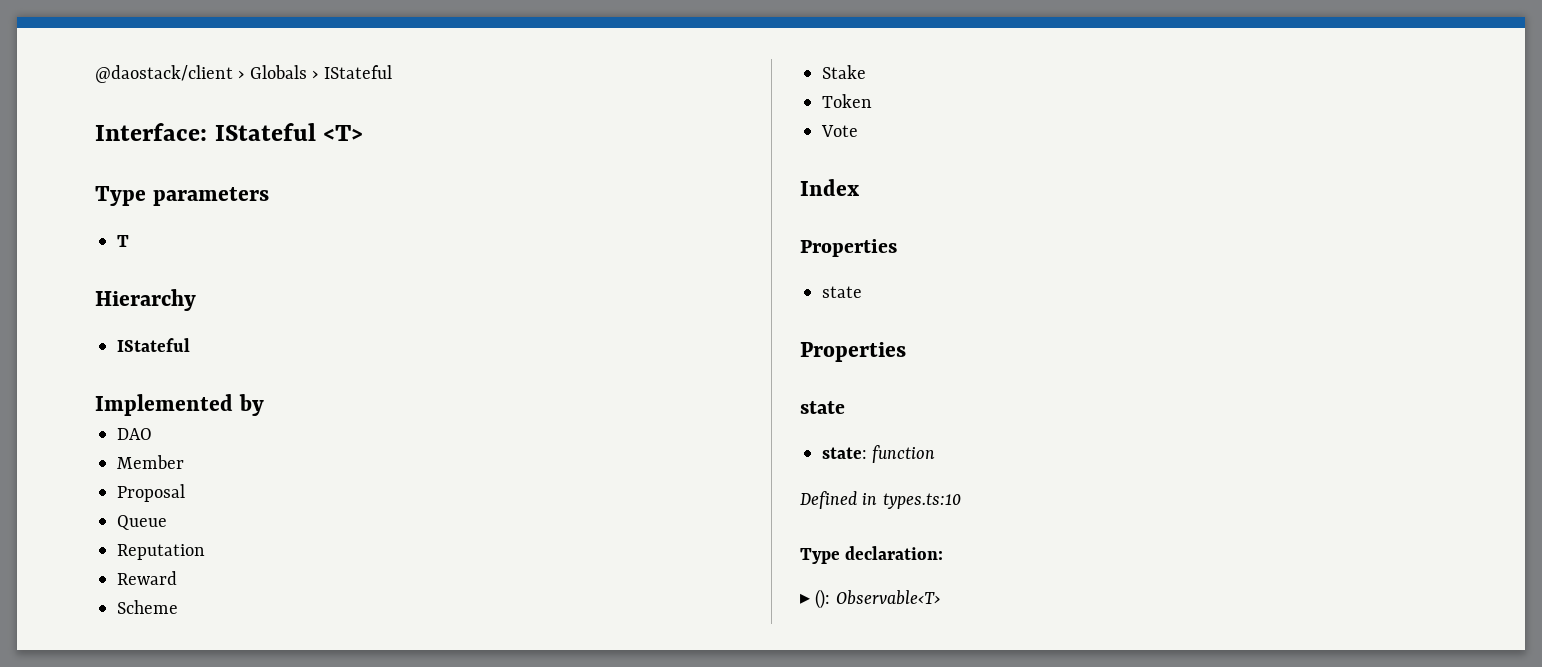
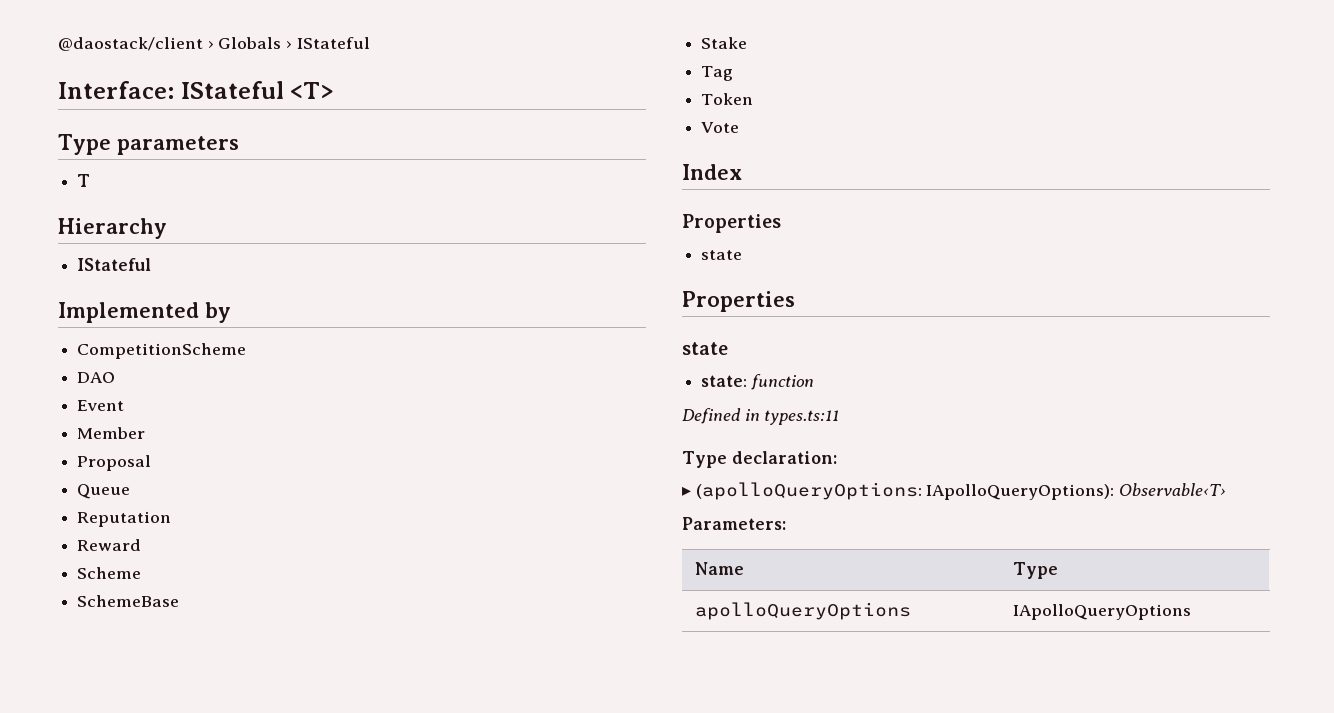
+ CompetitionScheme
+ Event
+ SchemeBase
+ Tag
- Defined in types.ts:10
+ Defined in types.ts:11
- ▸ (): Observable‹T›
+ ▸ (apolloQueryOptions: IApolloQueryOptions): Observable‹T›
+ Parameters:
+ Name | Type
+ apolloQueryOptions | IApolloQueryOptions

